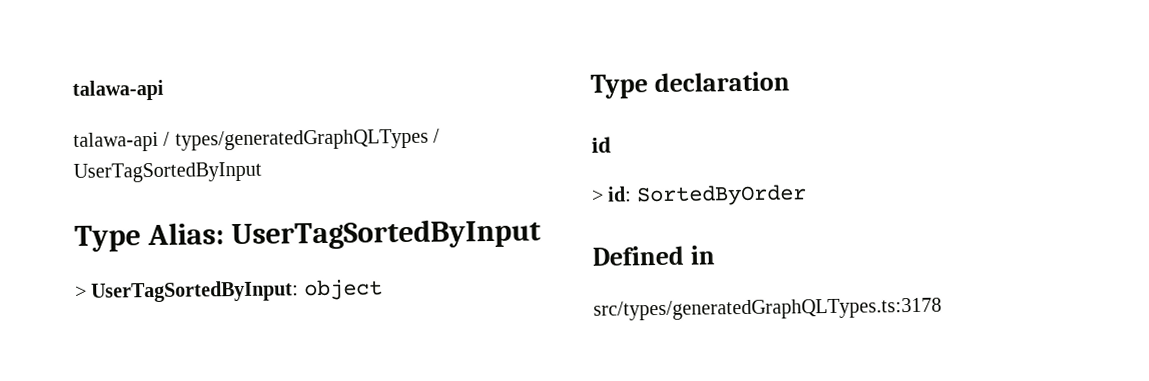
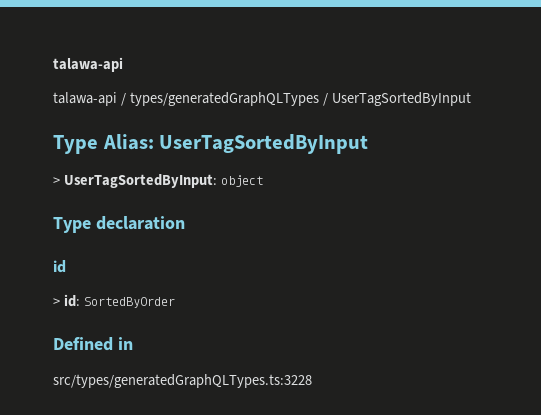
- src/types/generatedGraphQLTypes.ts:3178
+ src/types/generatedGraphQLTypes.ts:3228

